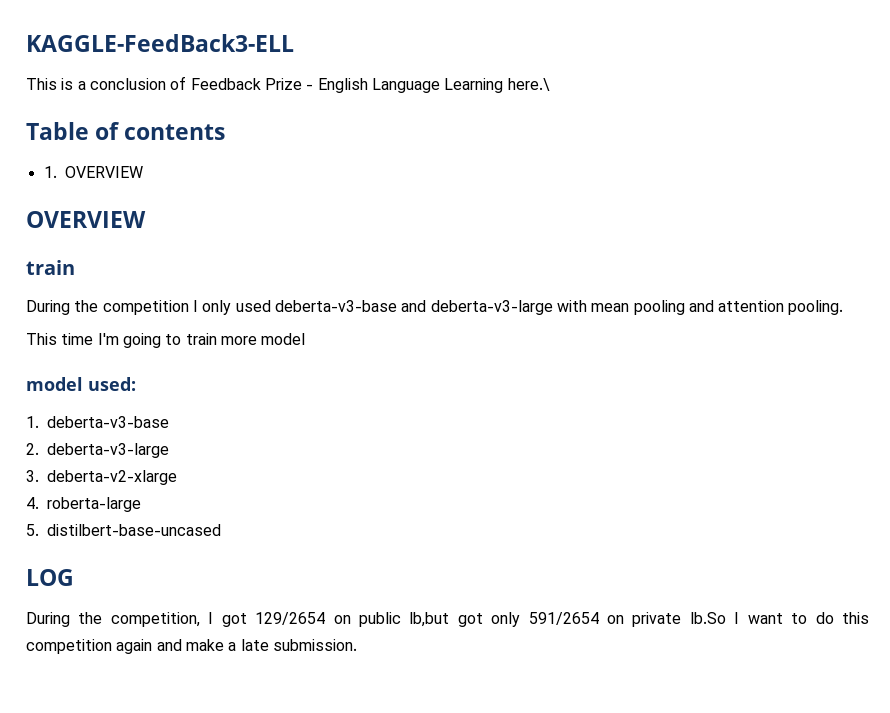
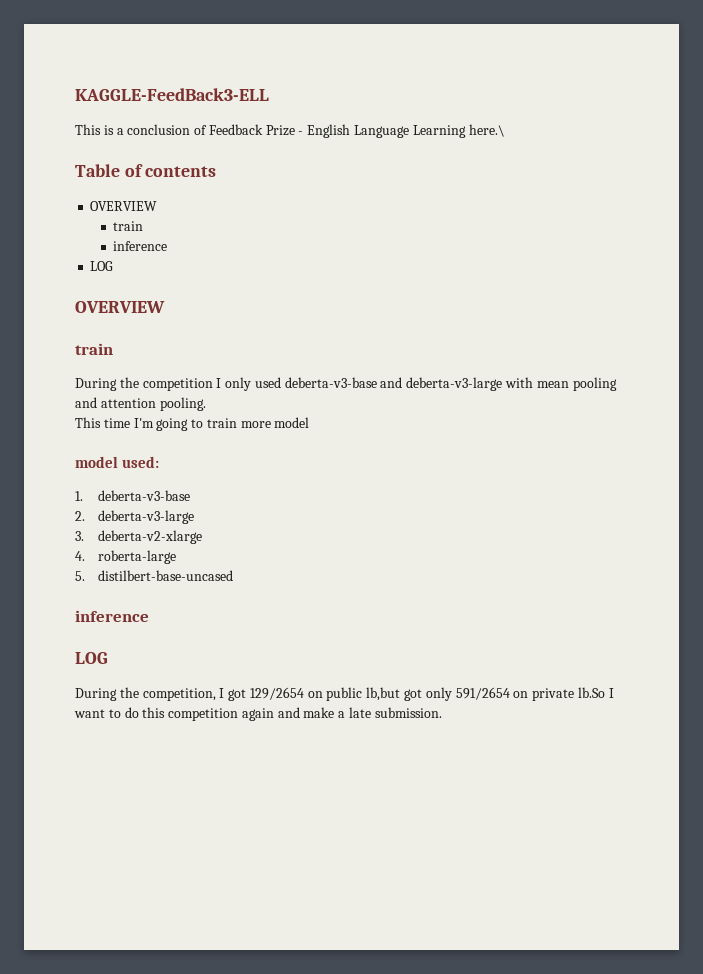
  Table of contents
- 1. OVERVIEW
+ OVERVIEW
+ train
+ inference
+ LOG
  5. distilbert-base-uncased
+ inference

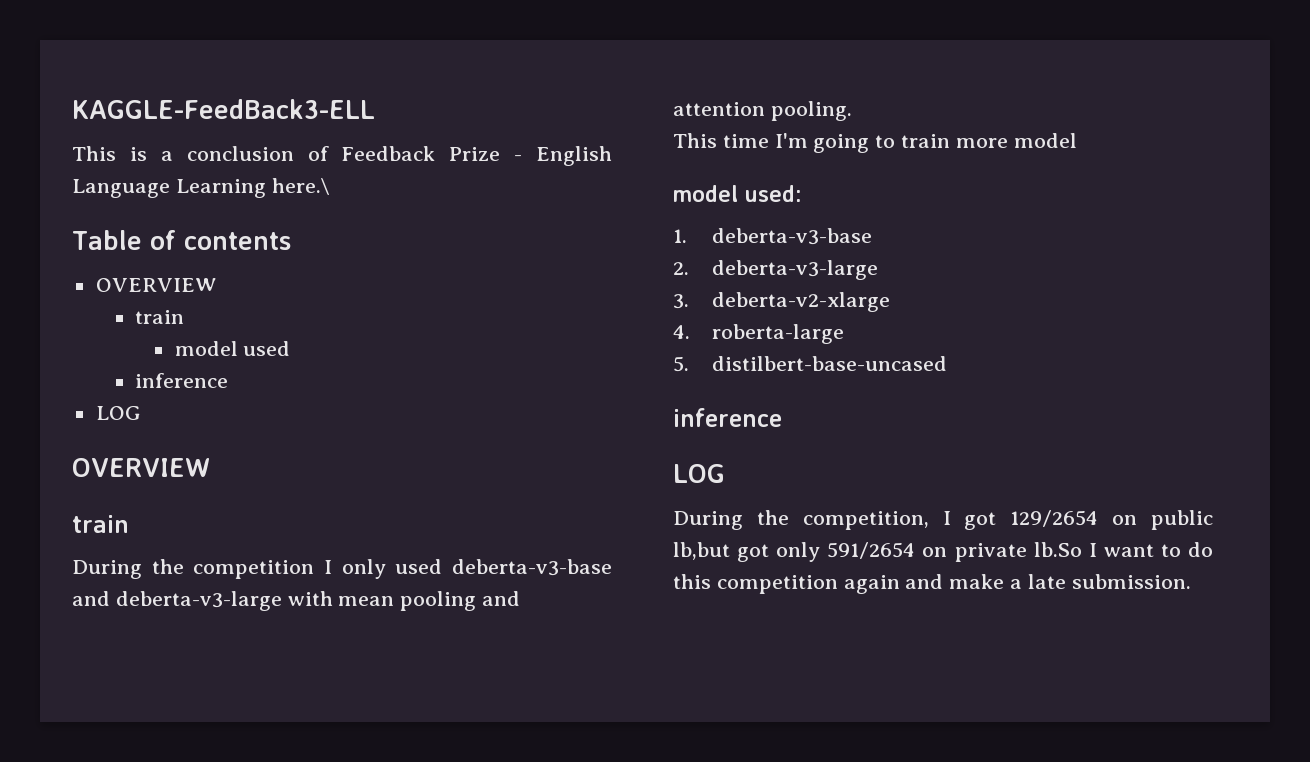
+ model used

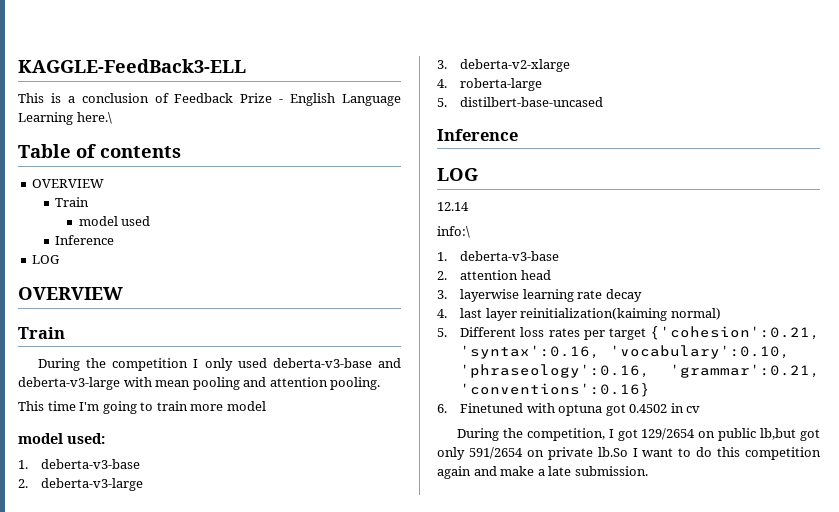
  Table of contents
  OVERVIEW
- train
+ Train
  model used
- inference
+ Inference
  LOG
  OVERVIEW
- train
+ Train
  5. distilbert-base-uncased
- inference
+ Inference
  LOG
+ 12.14
+ info:\
+ 1. deberta-v3-base
+ 2. attention head
+ 3. layerwise learning rate decay
+ 4. last layer reinitialization(kaiming normal)
+ 5. Different loss rates per target {'cohesion':0.21, 'syntax':0.16, 'vocabulary':0.10, 'phraseology':0.16, 'grammar':0.21, 'conventions':0.16}
+ 6. Finetuned with optuna got 0.4502 in cv

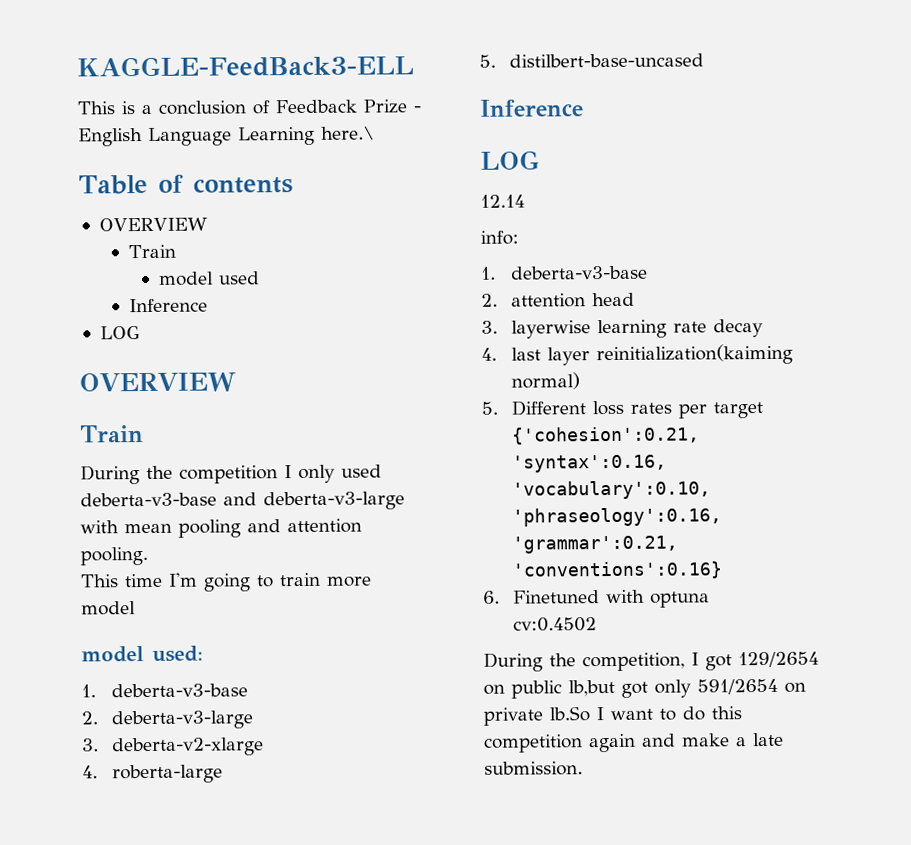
- info:\
+ info:
- 6. Finetuned with optuna got 0.4502 in cv
+ 6. Finetuned with optuna
+ cv:0.4502

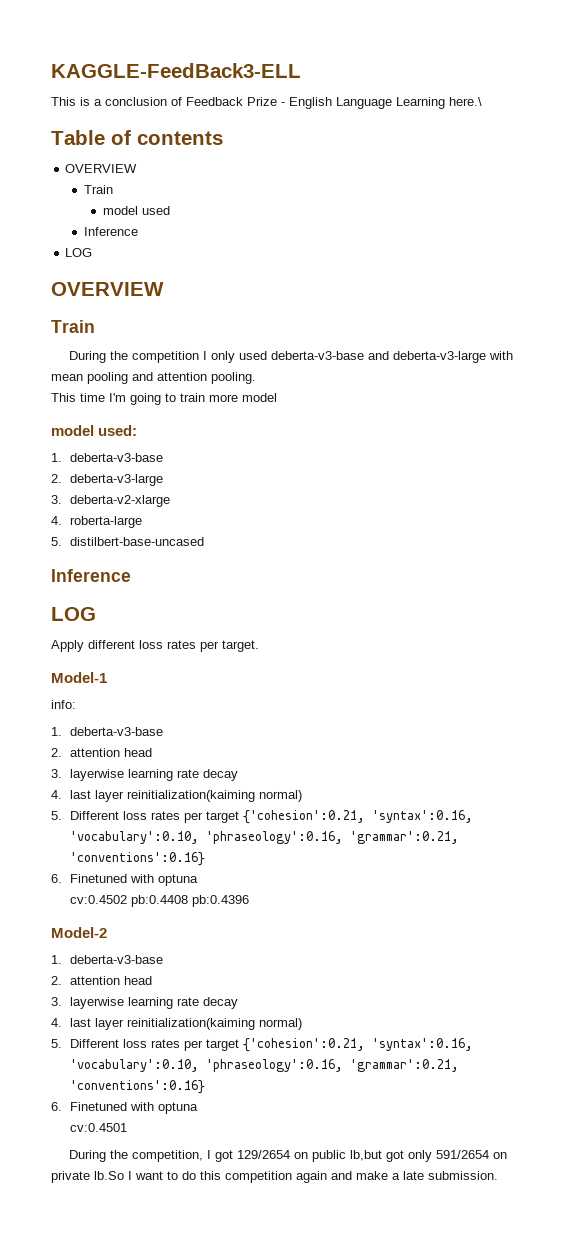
- 12.14
+ Apply different loss rates per target.
+ Model-1
- cv:0.4502
+ cv:0.4502 pb:0.4408 pb:0.4396
+ Model-2
+ 1. deberta-v3-base
+ 2. attention head
+ 3. layerwise learning rate decay
+ 4. last layer reinitialization(kaiming normal)
+ 5. Different loss rates per target {'cohesion':0.21, 'syntax':0.16, 'vocabulary':0.10, 'phraseology':0.16, 'grammar':0.21, 'conventions':0.16}
+ 6. Finetuned with optuna
+ cv:0.4501

